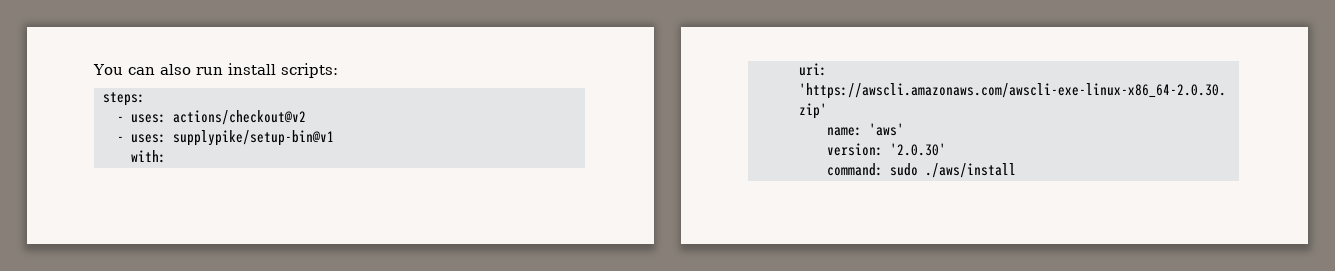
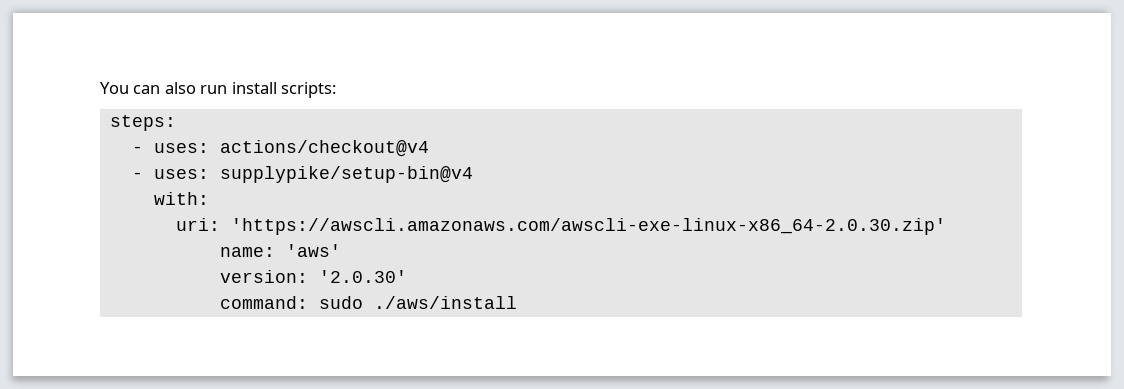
- - uses: actions/checkout@v2
- - uses: supplypike/setup-bin@v1
+ - uses: actions/checkout@v4
+ - uses: supplypike/setup-bin@v4

